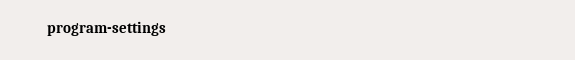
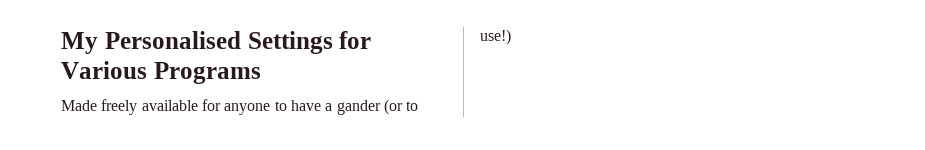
- program-settings
+ My Personalised Settings for Various Programs
+ Made freely available for anyone to have a gander (or to use!)

